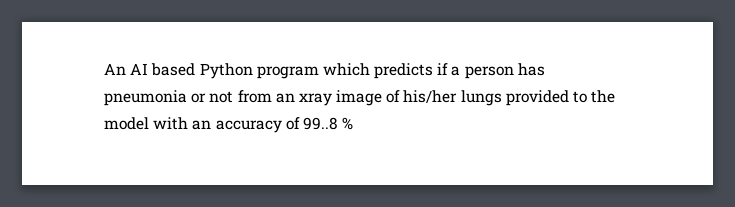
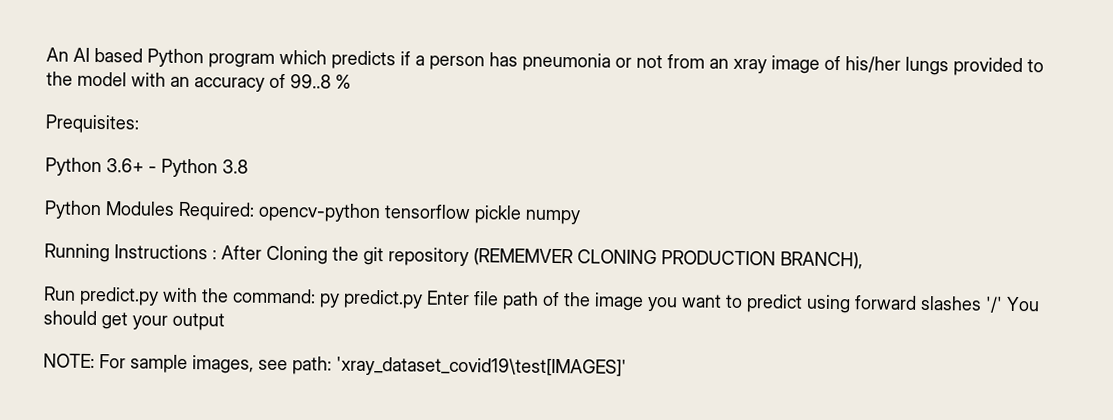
+ Prequisites:
+ Python 3.6+ - Python 3.8
+ Python Modules Required: opencv-python tensorflow pickle numpy
+ Running Instructions : After Cloning the git repository (REMEMVER CLONING PRODUCTION BRANCH),
+ Run predict.py with the command: py predict.py Enter file path of the image you want to predict using forward slashes '/' You should get your output
+ NOTE: For sample images, see path: 'xray_dataset_covid19\test[IMAGES]'

